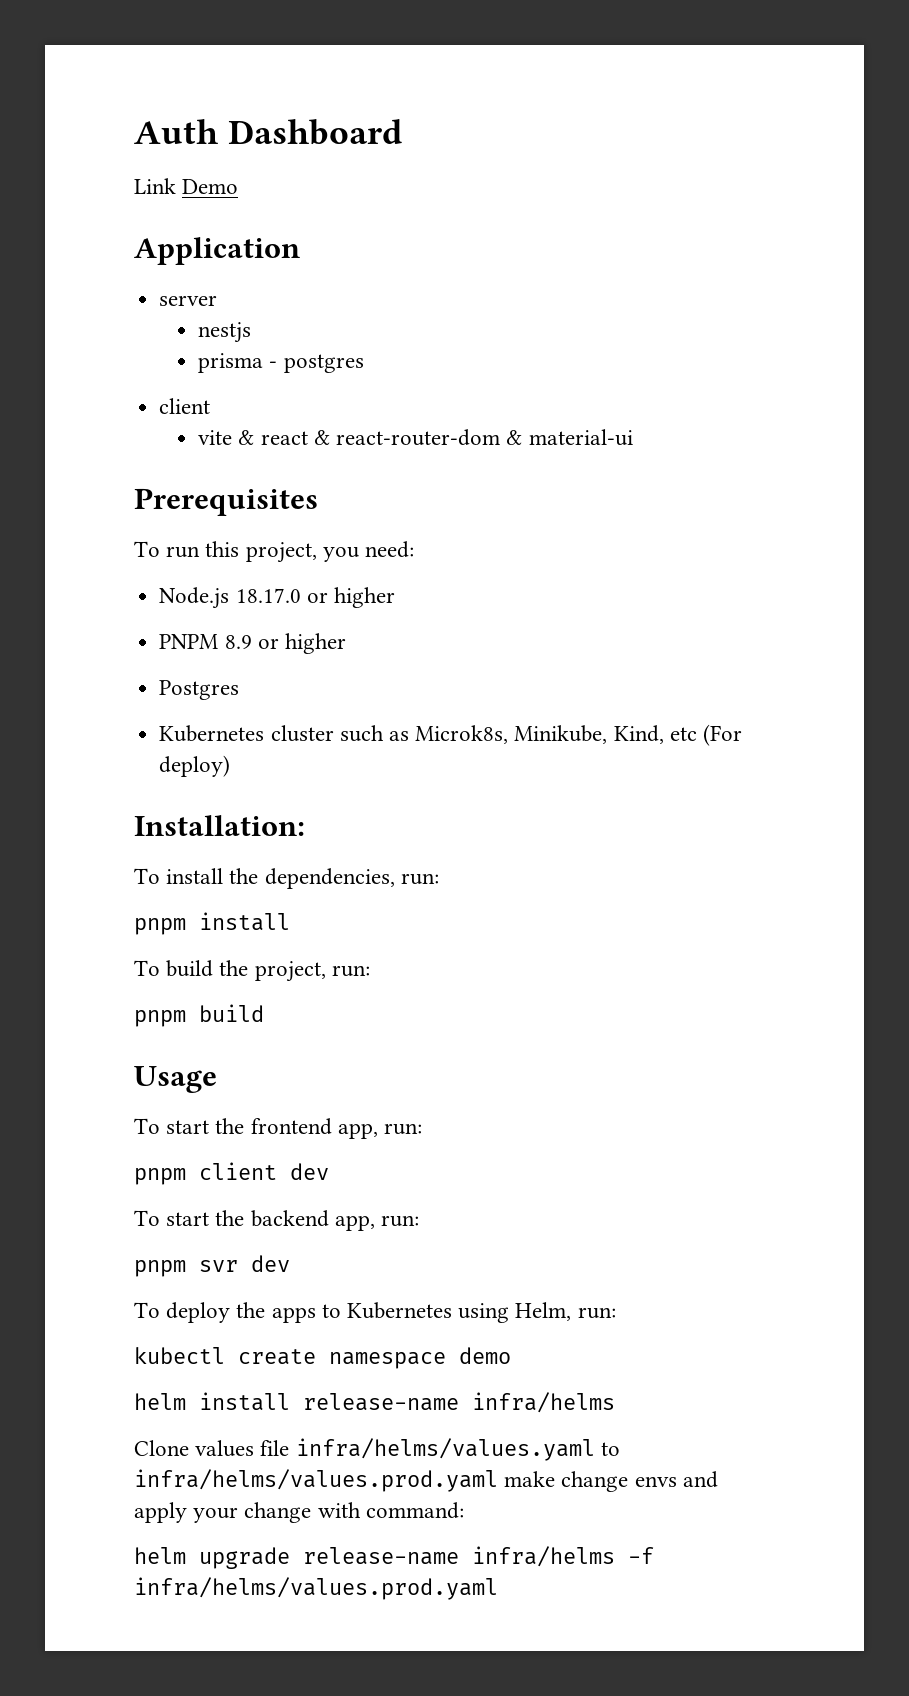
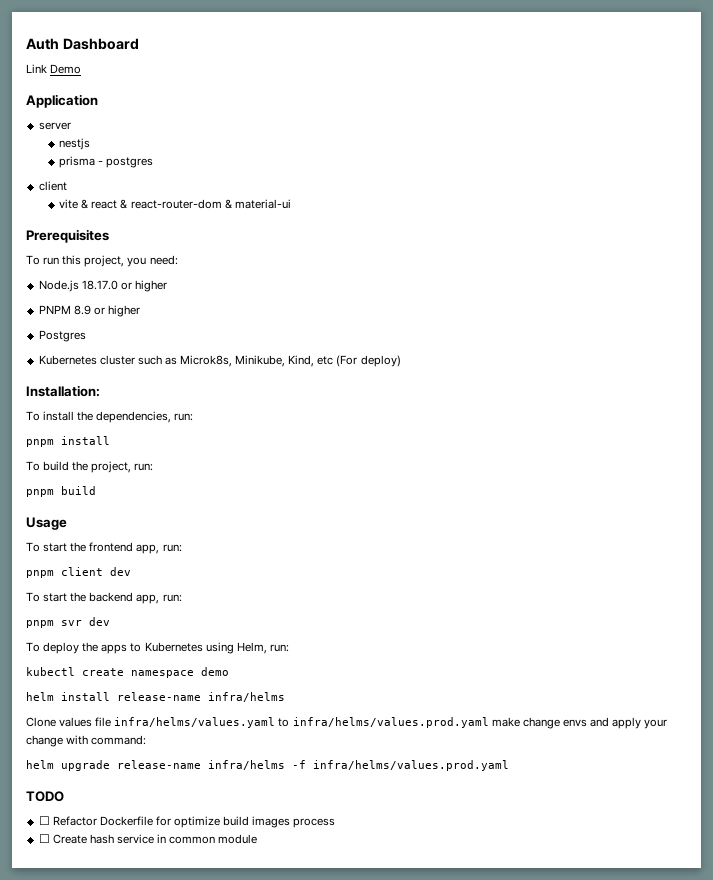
+ TODO
+ ☐ Refactor Dockerfile for optimize build images process
+ ☐ Create hash service in common module

